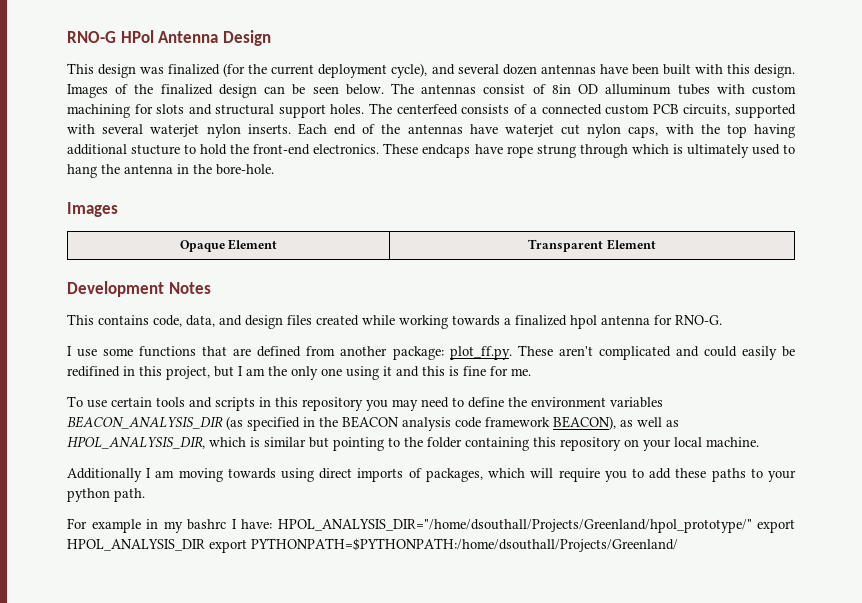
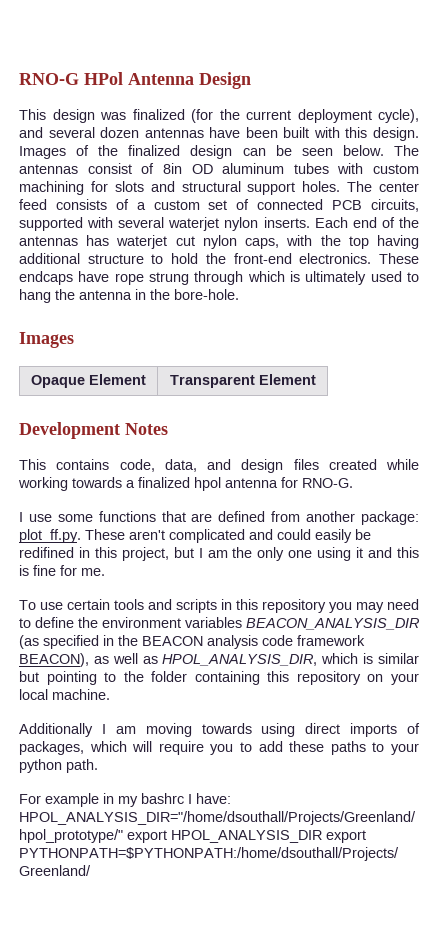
- The antennas consist of 8in OD alluminum tubes with custom machining for slots and structural support holes.
+ The antennas consist of 8in OD aluminum tubes with custom machining for slots and structural support holes.
- The centerfeed consists of a connected custom PCB circuits, supported with several waterjet nylon inserts.
+ The center feed consists of a custom set of connected PCB circuits, supported with several waterjet nylon inserts.
- Each end of the antennas have waterjet cut nylon caps, with the top having additional stucture to hold the front-end electronics.
+ Each end of the antennas has waterjet cut nylon caps, with the top having additional structure to hold the front-end electronics.

